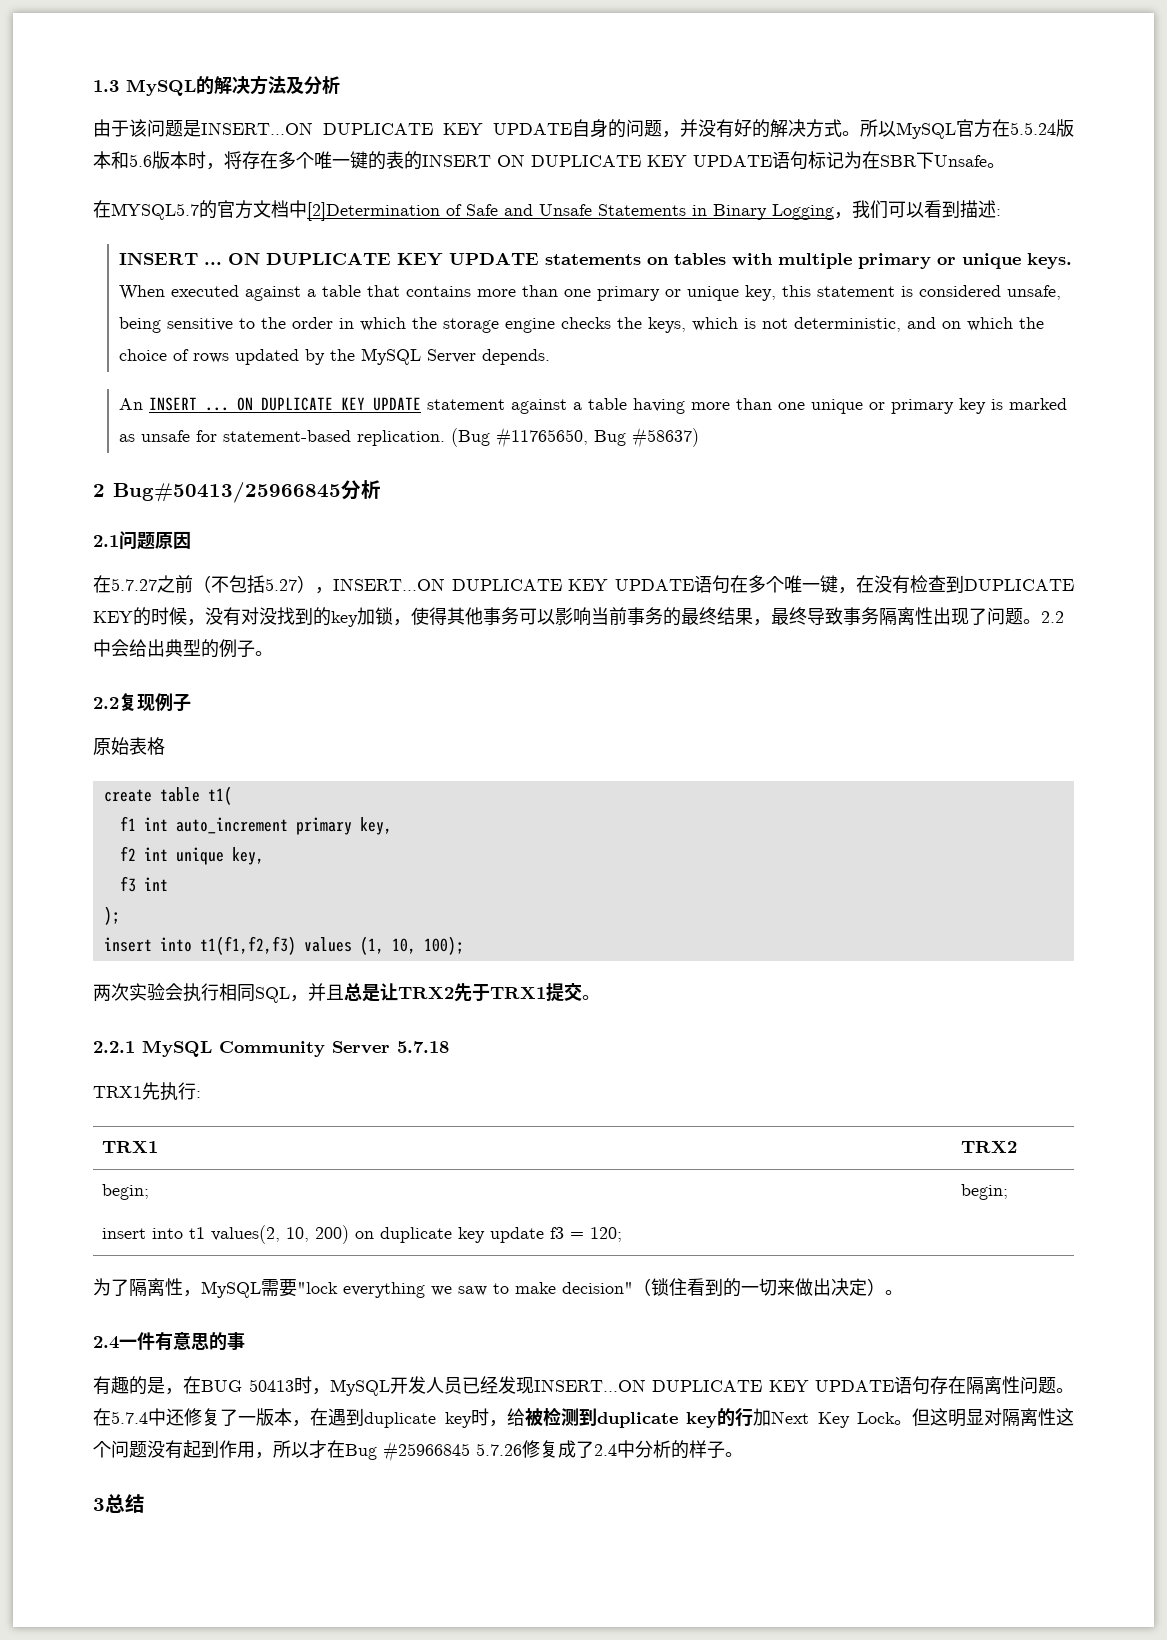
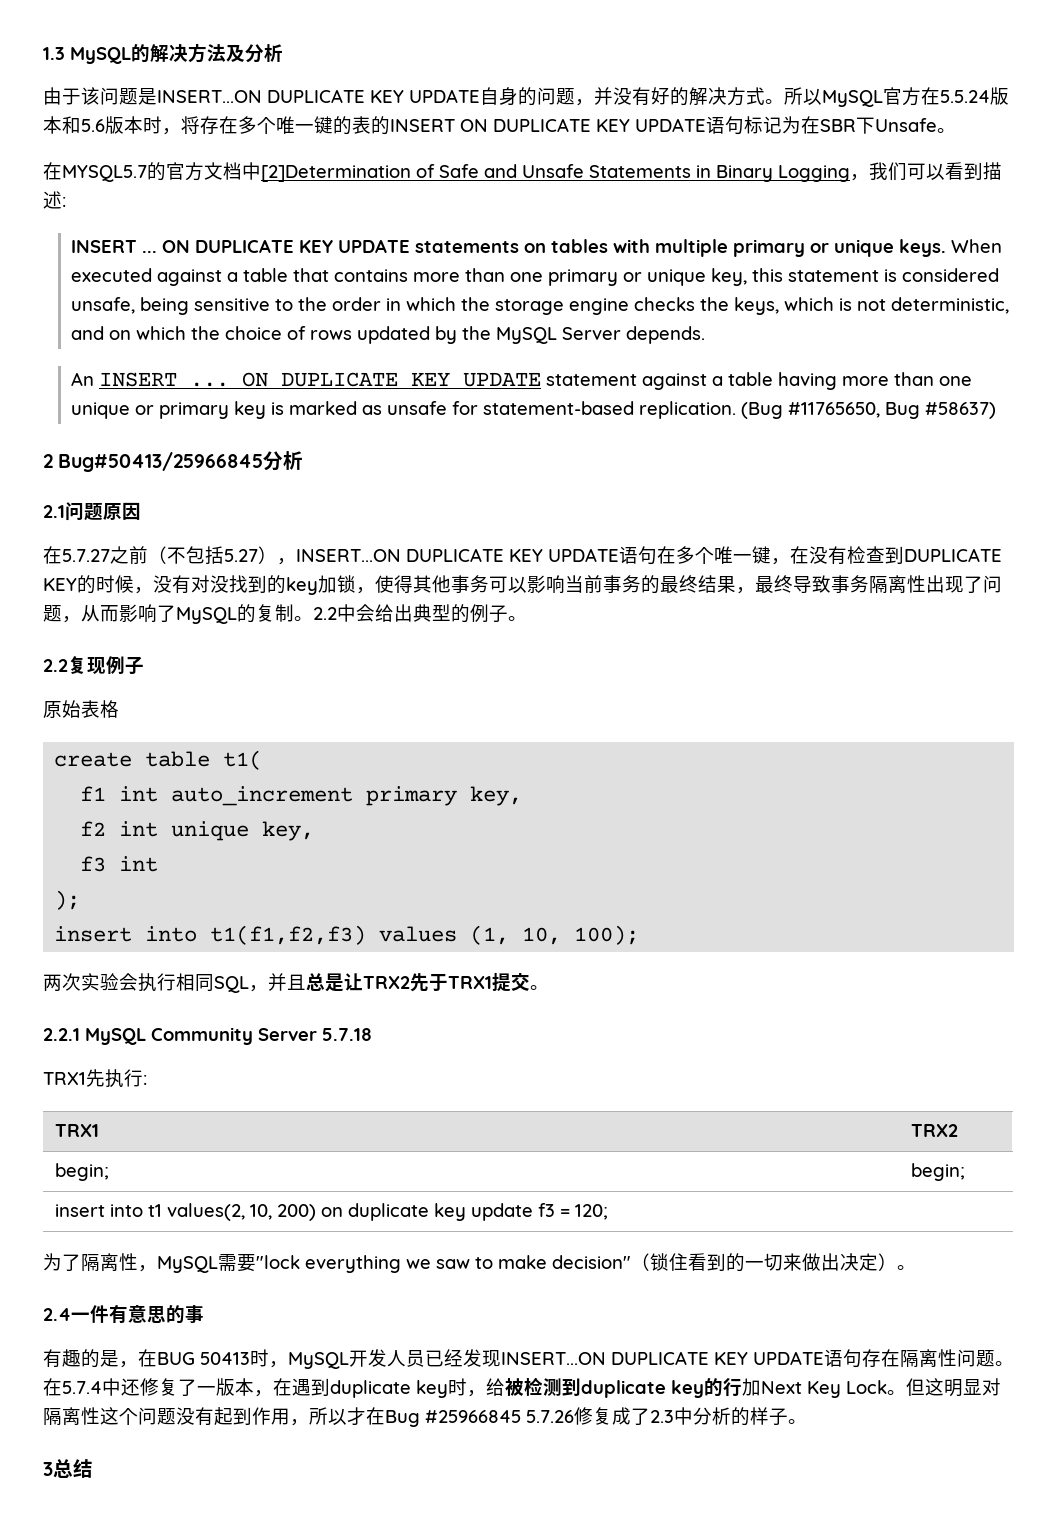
- 在5.7.27之前（不包括5.27），INSERT...ON DUPLICATE KEY UPDATE语句在多个唯一键，在没有检查到DUPLICATE KEY的时候，没有对没找到的key加锁，使得其他事务可以影响当前事务的最终结果，最终导致事务隔离性出现了问题。
+ 在5.7.27之前（不包括5.27），INSERT...ON DUPLICATE KEY UPDATE语句在多个唯一键，在没有检查到DUPLICATE KEY的时候，没有对没找到的key加锁，使得其他事务可以影响当前事务的最终结果，最终导致事务隔离性出现了问题，从而影响了MySQL的复制。
- 但这明显对隔离性这个问题没有起到作用，所以才在Bug #25966845 5.7.26修复成了2.4中分析的样子。
+ 但这明显对隔离性这个问题没有起到作用，所以才在Bug #25966845 5.7.26修复成了2.3中分析的样子。

